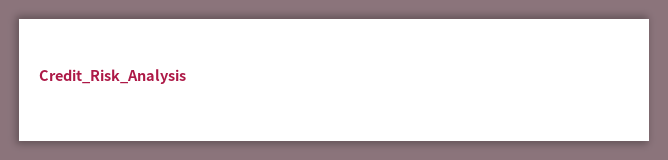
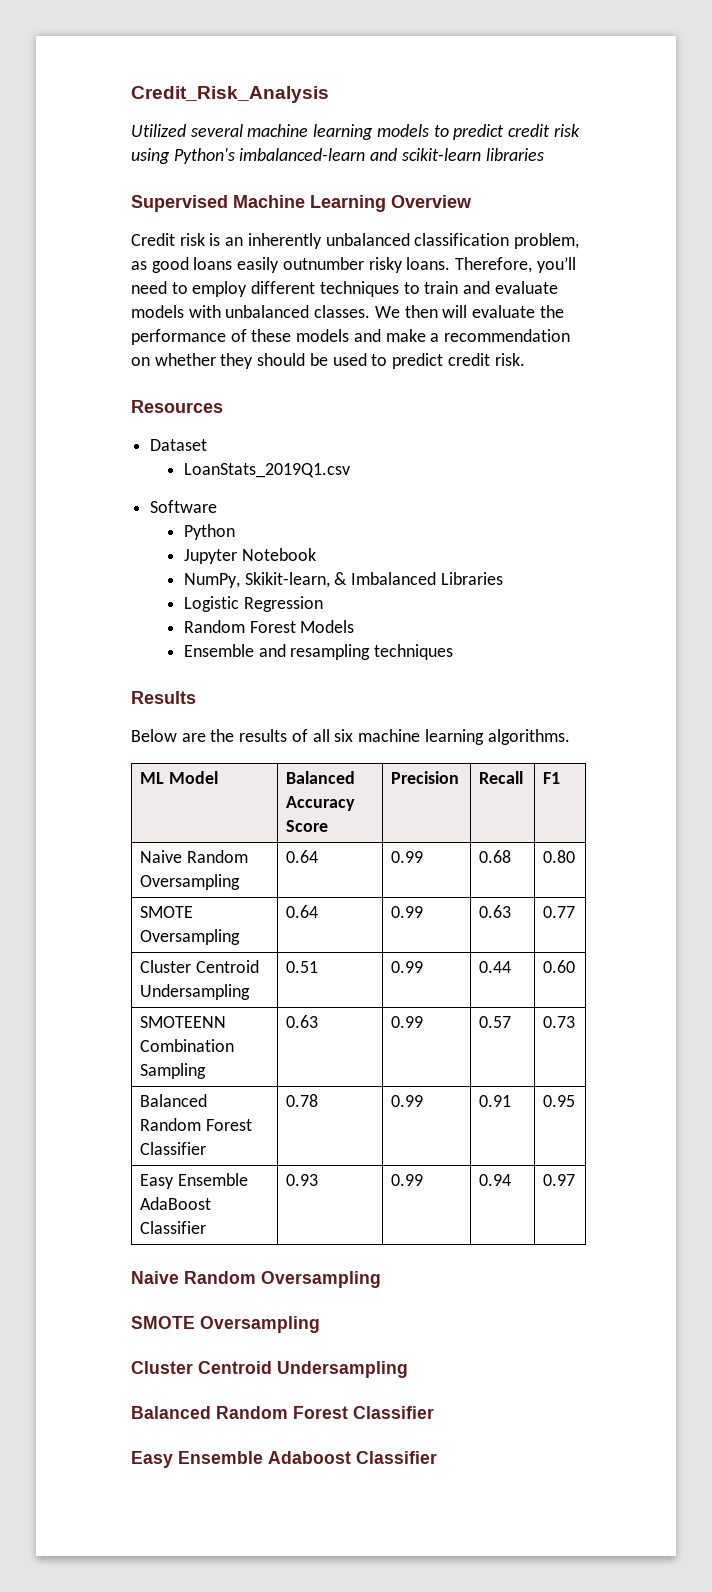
+ Utilized several machine learning models to predict credit risk using Python's imbalanced-learn and scikit-learn libraries
+ Supervised Machine Learning Overview
+ Credit risk is an inherently unbalanced classification problem, as good loans easily outnumber risky loans. Therefore, you’ll need to employ different techniques to train and evaluate models with unbalanced classes. We then will evaluate the performance of these models and make a recommendation on whether they should be used to predict credit risk.
+ Resources
+ Dataset
+ LoanStats_2019Q1.csv
+ Software
+ Python
+ Jupyter Notebook
+ NumPy, Skikit-learn, & Imbalanced Libraries
+ Logistic Regression
+ Random Forest Models
+ Ensemble and resampling techniques
+ Results
+ Below are the results of all six machine learning algorithms.
+ ML Model | Balanced Accuracy Score | Precision | Recall | F1
+ Naive Random Oversampling | 0.64 | 0.99 | 0.68 | 0.80
+ SMOTE Oversampling | 0.64 | 0.99 | 0.63 | 0.77
+ Cluster Centroid Undersampling | 0.51 | 0.99 | 0.44 | 0.60
+ SMOTEENN Combination Sampling | 0.63 | 0.99 | 0.57 | 0.73
+ Balanced Random Forest Classifier | 0.78 | 0.99 | 0.91 | 0.95
+ Easy Ensemble AdaBoost Classifier | 0.93 | 0.99 | 0.94 | 0.97
+ Naive Random Oversampling
+ SMOTE Oversampling
+ Cluster Centroid Undersampling
+ Balanced Random Forest Classifier
+ Easy Ensemble Adaboost Classifier

